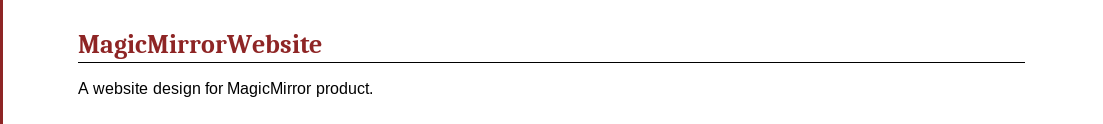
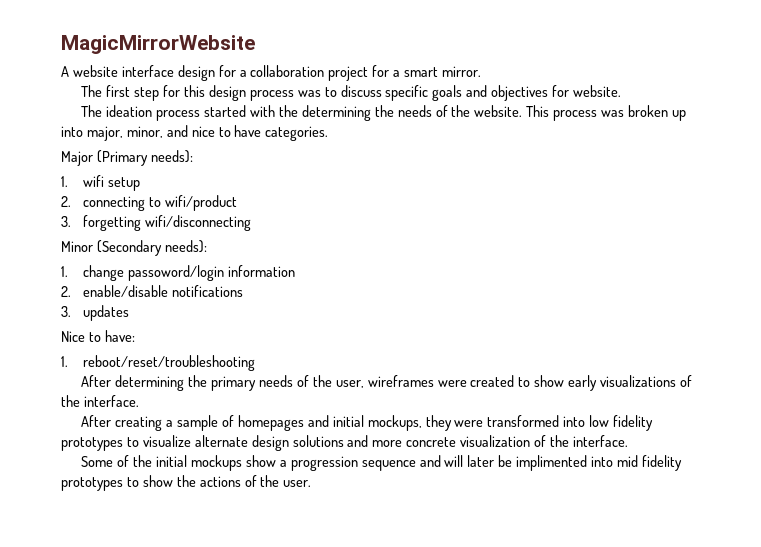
- A website design for MagicMirror product.
+ A website interface design for a collaboration project for a smart mirror.
+ The first step for this design process was to discuss specific goals and objectives for website.
+ The ideation process started with the determining the needs of the website. This process was broken up into major, minor, and nice to have categories.
+ Major (Primary needs):
+ 1. wifi setup
+ 2. connecting to wifi/product
+ 3. forgetting wifi/disconnecting
+ Minor (Secondary needs):
+ 1. change passoword/login information
+ 2. enable/disable notifications
+ 3. updates
+ Nice to have:
+ 1. reboot/reset/troubleshooting
+ After determining the primary needs of the user, wireframes were created to show early visualizations of the interface.
+ After creating a sample of homepages and initial mockups, they were transformed into low fidelity prototypes to visualize alternate design solutions and more concrete visualization of the interface.
+ Some of the initial mockups show a progression sequence and will later be implimented into mid fidelity prototypes to show the actions of the user.

